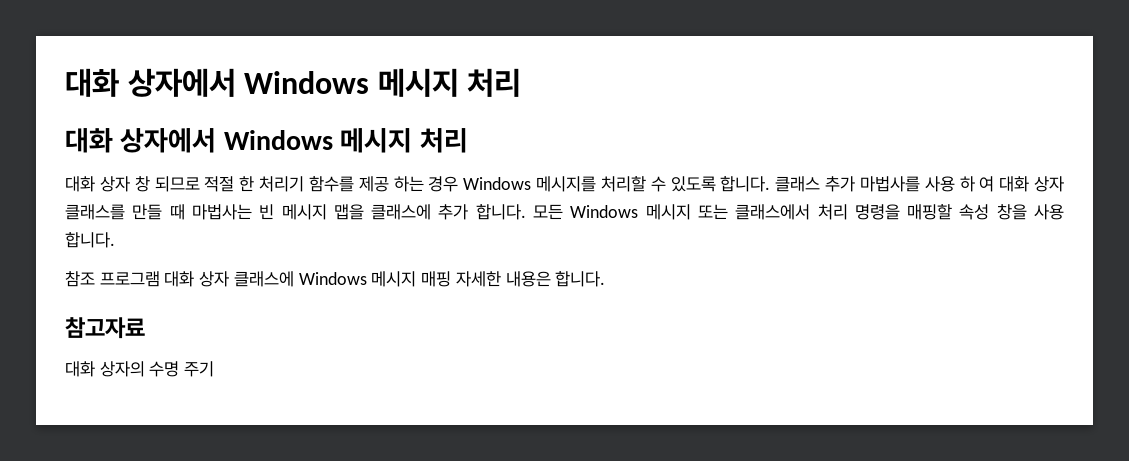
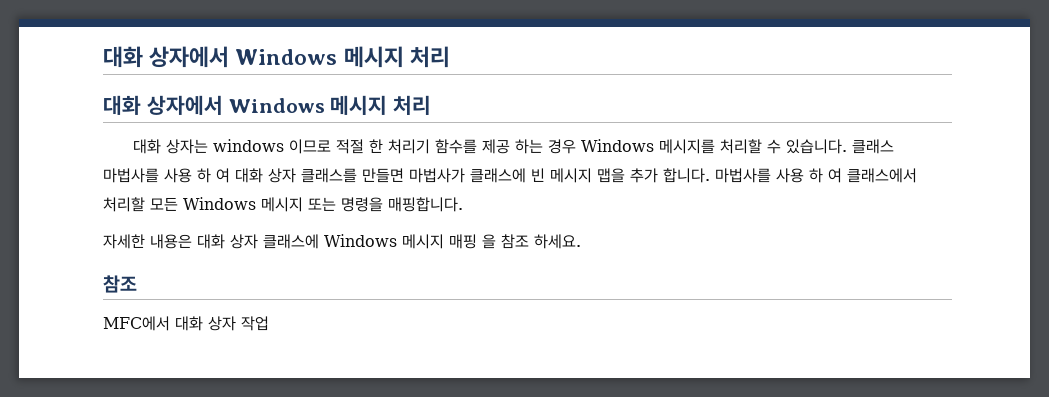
- 대화 상자 창 되므로 적절 한 처리기 함수를 제공 하는 경우 Windows 메시지를 처리할 수 있도록 합니다. 클래스 추가 마법사를 사용 하 여 대화 상자 클래스를 만들 때 마법사는 빈 메시지 맵을 클래스에 추가 합니다.
+ 대화 상자는 windows 이므로 적절 한 처리기 함수를 제공 하는 경우 Windows 메시지를 처리할 수 있습니다. 클래스 마법사를 사용 하 여 대화 상자 클래스를 만들면 마법사가 클래스에 빈 메시지 맵을 추가 합니다.
- 모든 Windows 메시지 또는 클래스에서 처리 명령을 매핑할 속성 창을 사용 합니다.
- 참조 프로그램 대화 상자 클래스에 Windows 메시지 매핑 자세한 내용은 합니다.
- 참고자료
- 대화 상자의 수명 주기
+ 마법사를 사용 하 여 클래스에서 처리할 모든 Windows 메시지 또는 명령을 매핑합니다.
+ 자세한 내용은 대화 상자 클래스에 Windows 메시지 매핑 을 참조 하세요.
+ 참조
+ MFC에서 대화 상자 작업

